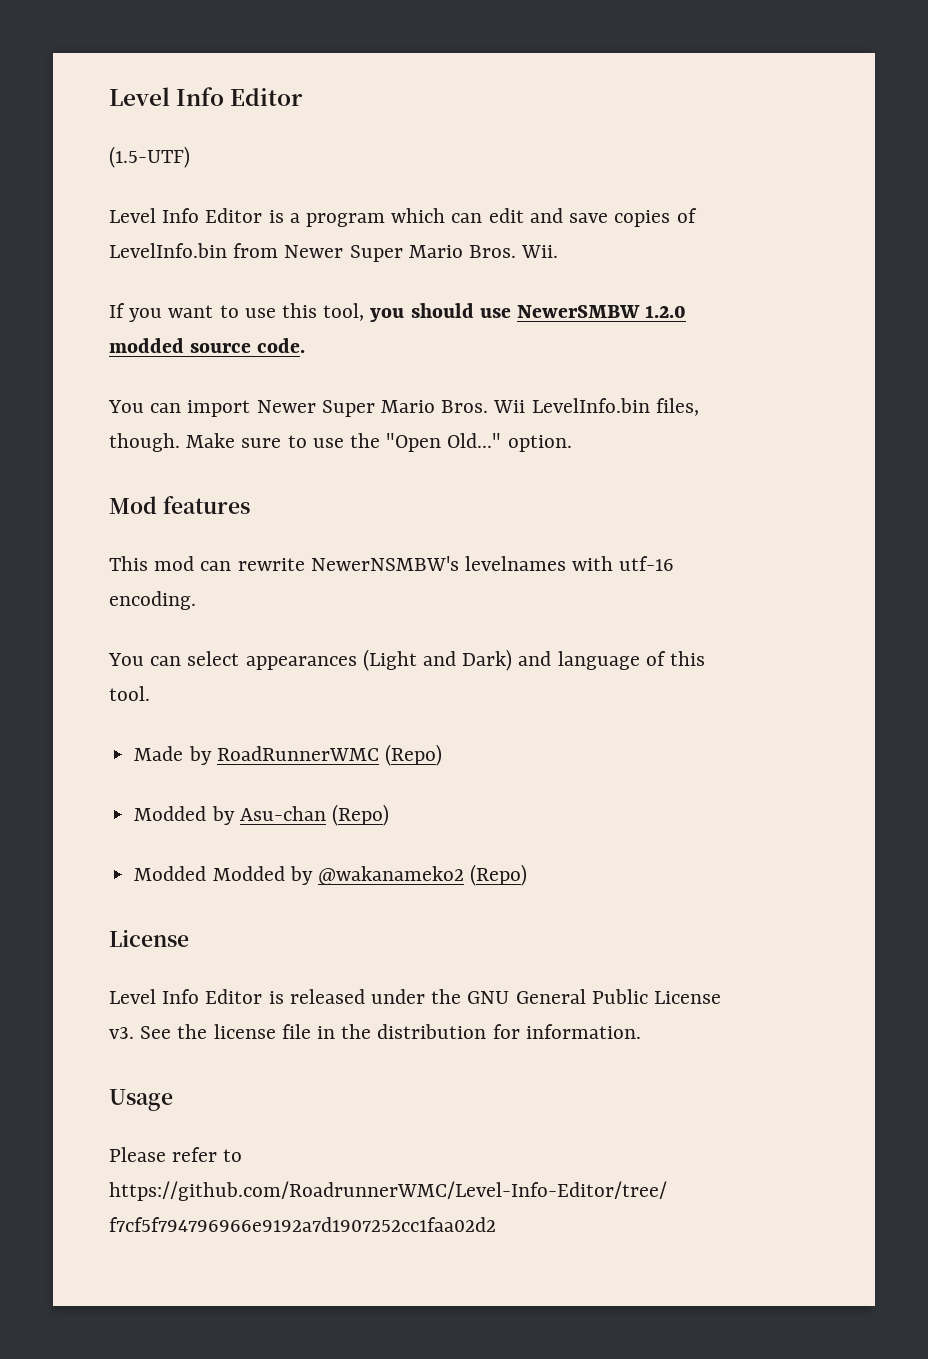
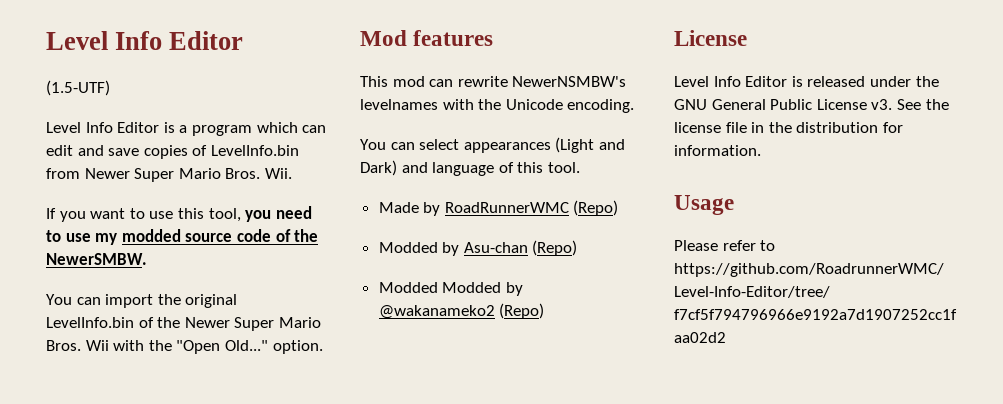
- If you want to use this tool, you should use NewerSMBW 1.2.0 modded source code.
- You can import Newer Super Mario Bros.
+ If you want to use this tool, you need to use my modded source code of the NewerSMBW.
+ You can import the original LevelInfo.bin of the Newer Super Mario Bros.
- Wii LevelInfo.bin files, though. Make sure to use the "Open Old..." option.
+ Wii with the "Open Old..." option.
- This mod can rewrite NewerNSMBW's levelnames with utf-16 encoding.
+ This mod can rewrite NewerNSMBW's levelnames with the Unicode encoding.

